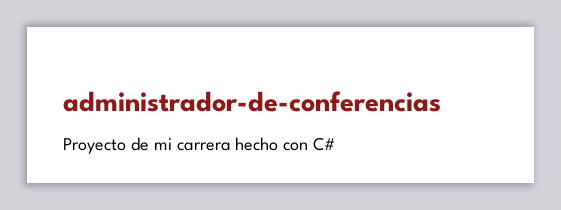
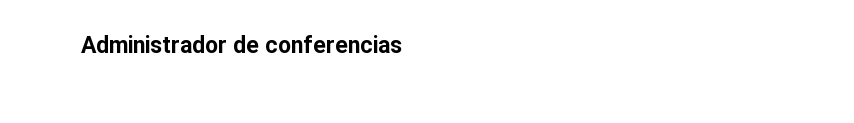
- administrador-de-conferencias
- Proyecto de mi carrera hecho con C#
+ Administrador de conferencias

